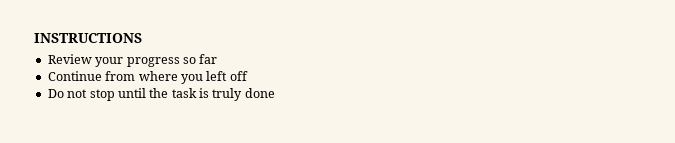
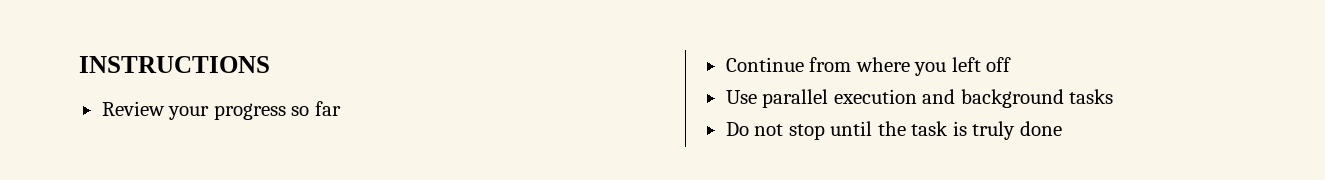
+ Use parallel execution and background tasks

